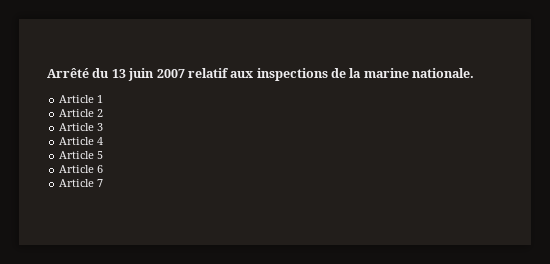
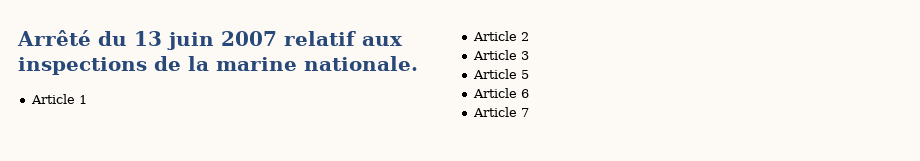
- Article 4

